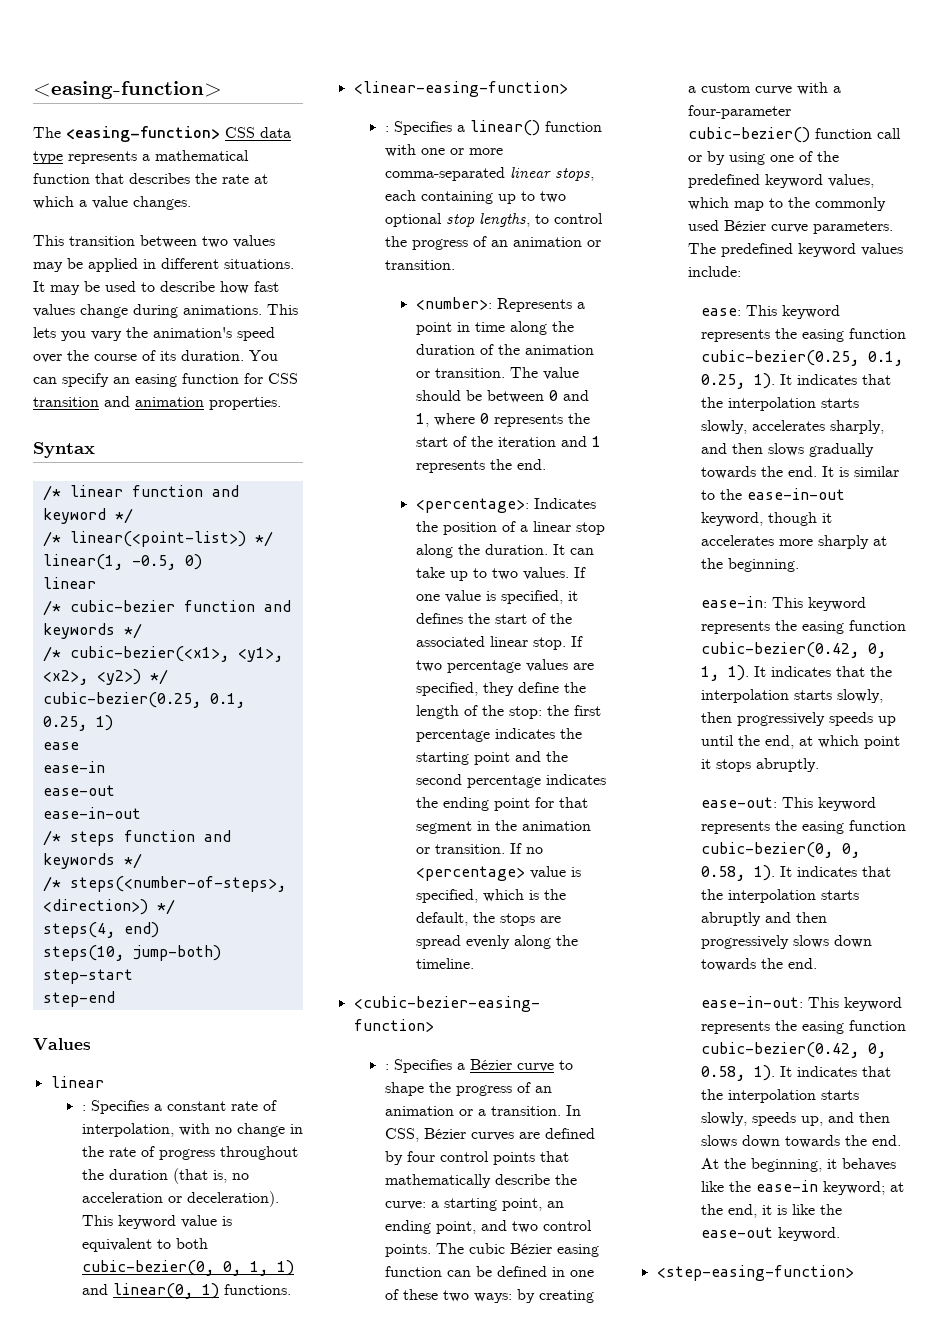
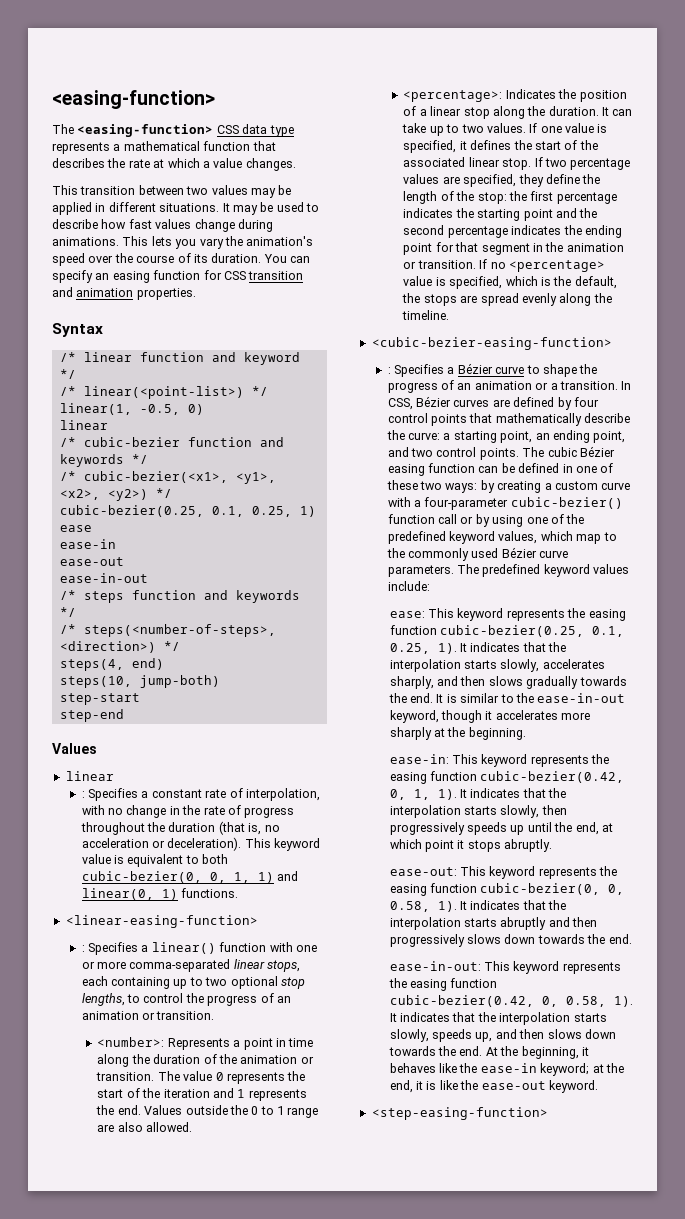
- The value should be between 0 and 1, where 0 represents the start of the iteration and 1 represents the end.
+ The value 0 represents the start of the iteration and 1 represents the end. Values outside the 0 to 1 range are also allowed.

